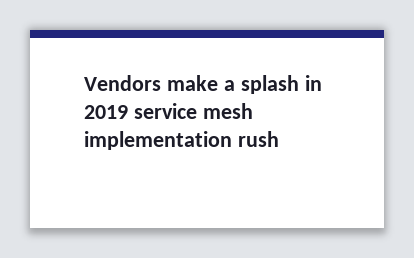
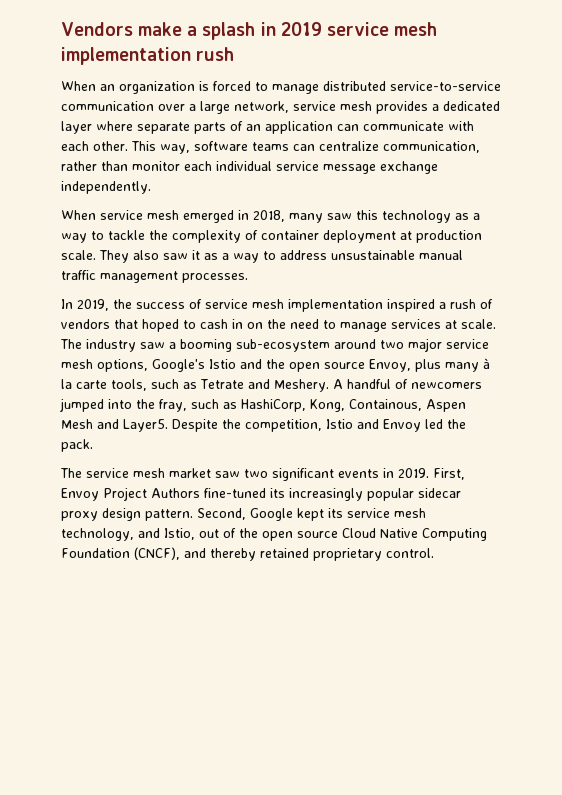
+ When an organization is forced to manage distributed service-to-service communication over a large network, service mesh provides a dedicated layer where separate parts of an application can communicate with each other. This way, software teams can centralize communication, rather than monitor each individual service message exchange independently.
+ When service mesh emerged in 2018, many saw this technology as a way to tackle the complexity of container deployment at production scale. They also saw it as a way to address unsustainable manual traffic management processes.
+ In 2019, the success of service mesh implementation inspired a rush of vendors that hoped to cash in on the need to manage services at scale. The industry saw a booming sub-ecosystem around two major service mesh options, Google's Istio and the open source Envoy, plus many à la carte tools, such as Tetrate and Meshery. A handful of newcomers jumped into the fray, such as HashiCorp, Kong, Containous, Aspen Mesh and Layer5. Despite the competition, Istio and Envoy led the pack.
+ The service mesh market saw two significant events in 2019. First, Envoy Project Authors fine-tuned its increasingly popular sidecar proxy design pattern. Second, Google kept its service mesh technology, and Istio, out of the open source Cloud Native Computing Foundation (CNCF), and thereby retained proprietary control.

